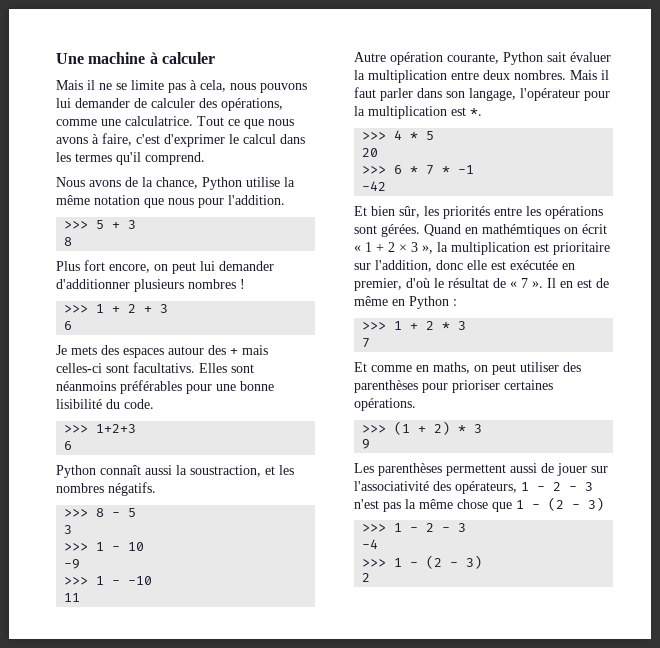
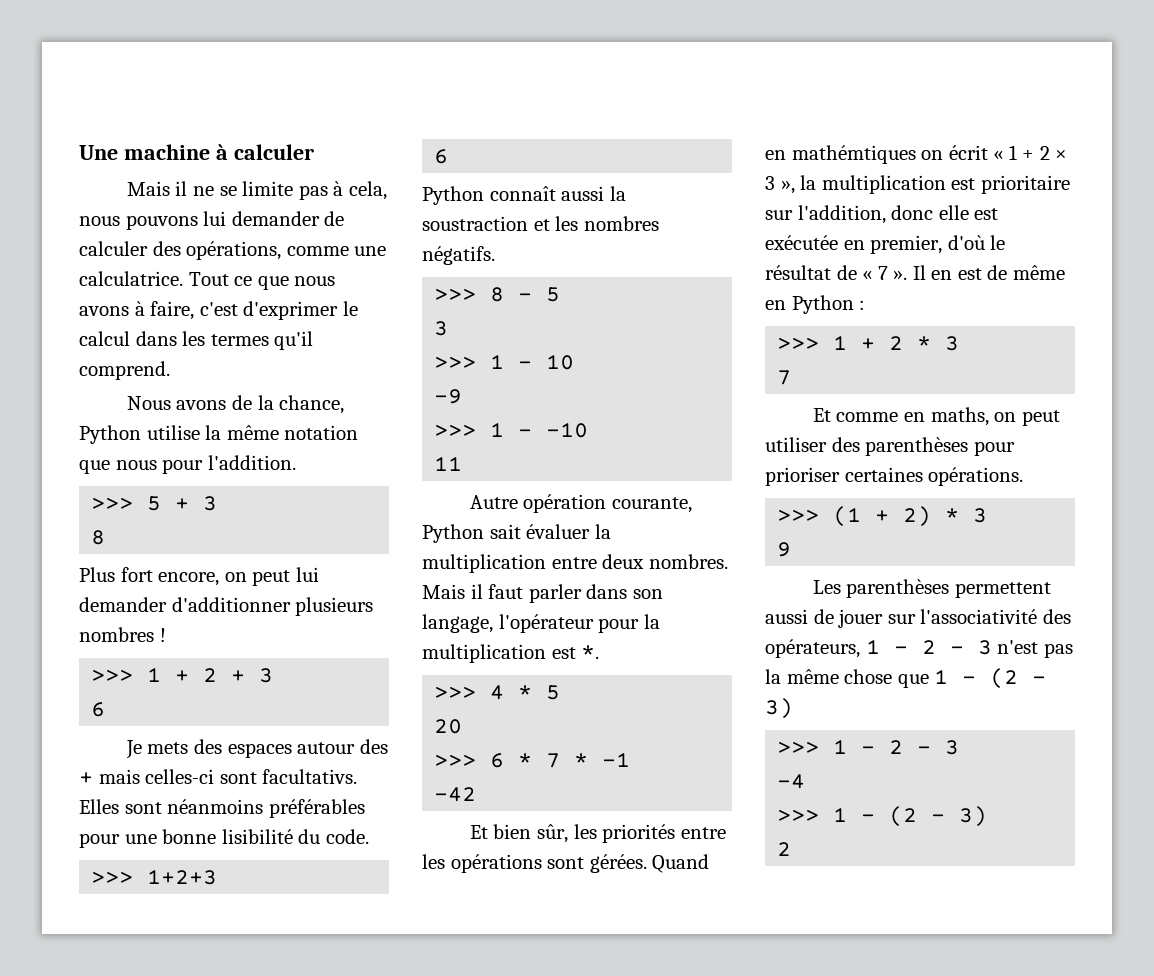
- Python connaît aussi la soustraction, et les nombres négatifs.
+ Python connaît aussi la soustraction et les nombres négatifs.

